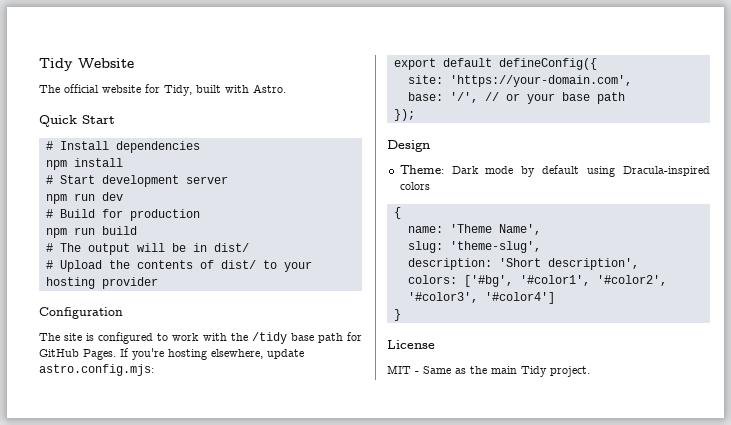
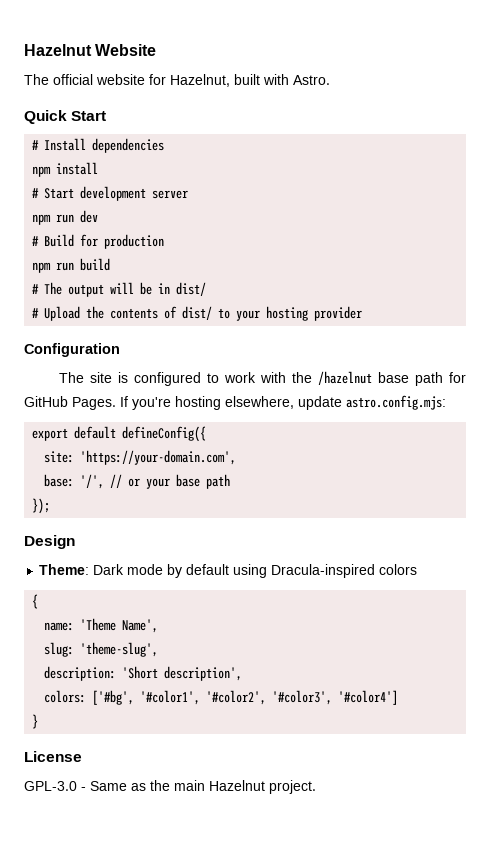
- Tidy Website
+ Hazelnut Website
- The official website for Tidy, built with Astro.
+ The official website for Hazelnut, built with Astro.
- The site is configured to work with the /tidy base path for GitHub Pages.
+ The site is configured to work with the /hazelnut base path for GitHub Pages.
- MIT - Same as the main Tidy project.
+ GPL-3.0 - Same as the main Hazelnut project.

